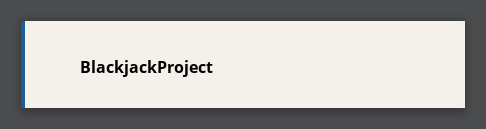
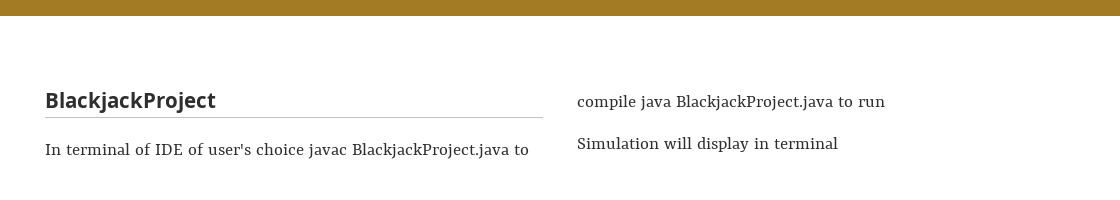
+ In terminal of IDE of user's choice javac BlackjackProject.java to compile java BlackjackProject.java to run
+ Simulation will display in terminal

